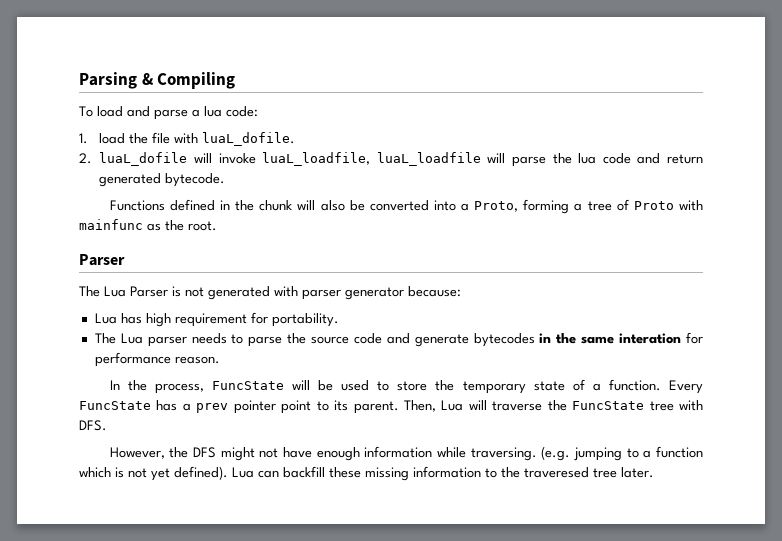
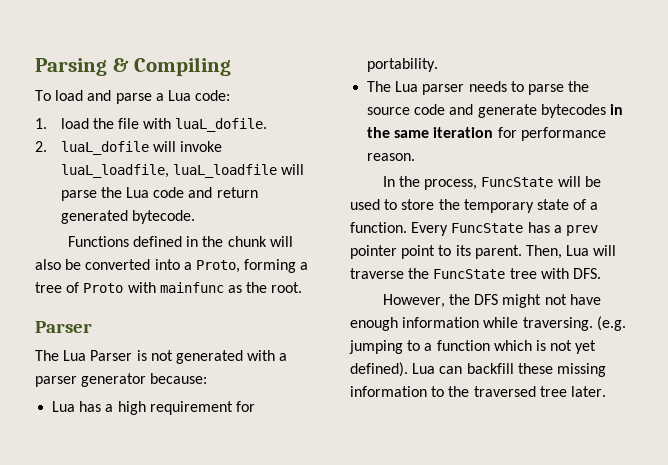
- To load and parse a lua code:
+ To load and parse a Lua code:
- 2. luaL_dofile will invoke luaL_loadfile, luaL_loadfile will parse the lua code and return generated bytecode.
+ 2. luaL_dofile will invoke luaL_loadfile, luaL_loadfile will parse the Lua code and return generated bytecode.
- The Lua Parser is not generated with parser generator because:
+ The Lua Parser is not generated with a parser generator because:
- Lua has high requirement for portability.
+ Lua has a high requirement for portability.
- The Lua parser needs to parse the source code and generate bytecodes in the same interation for performance reason.
+ The Lua parser needs to parse the source code and generate bytecodes in the same iteration for performance reason.
- Lua can backfill these missing information to the traveresed tree later.
+ Lua can backfill these missing information to the traversed tree later.

